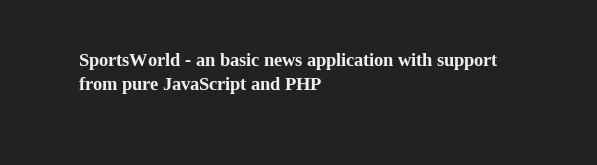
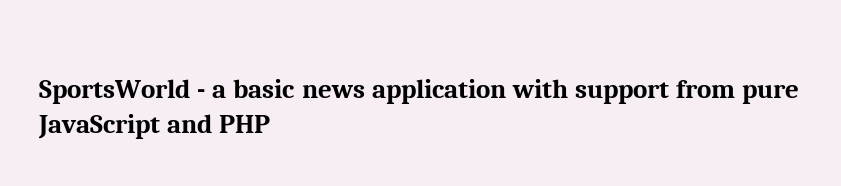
- SportsWorld - an basic news application with support from pure JavaScript and PHP
+ SportsWorld - a basic news application with support from pure JavaScript and PHP

